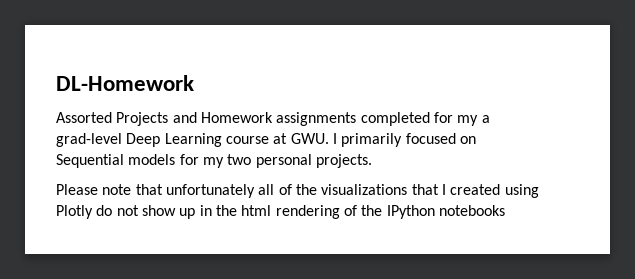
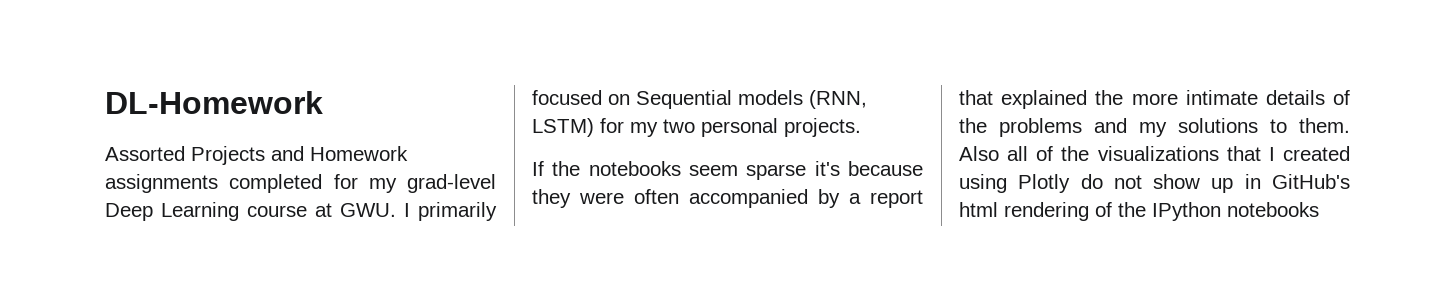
- Assorted Projects and Homework assignments completed for my a grad-level Deep Learning course at GWU. I primarily focused on Sequential models for my two personal projects.
+ Assorted Projects and Homework assignments completed for my grad-level Deep Learning course at GWU. I primarily focused on Sequential models (RNN, LSTM) for my two personal projects.
- Please note that unfortunately all of the visualizations that I created using Plotly do not show up in the html rendering of the IPython notebooks
+ If the notebooks seem sparse it's because they were often accompanied by a report that explained the more intimate details of the problems and my solutions to them. Also all of the visualizations that I created using Plotly do not show up in GitHub's html rendering of the IPython notebooks

